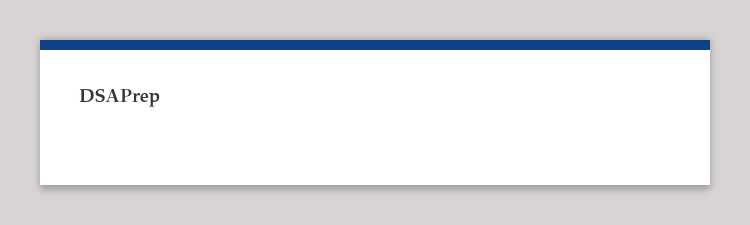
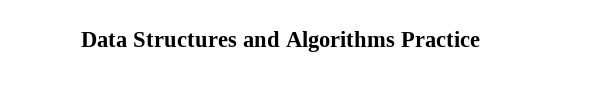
- DSAPrep
+ Data Structures and Algorithms Practice

